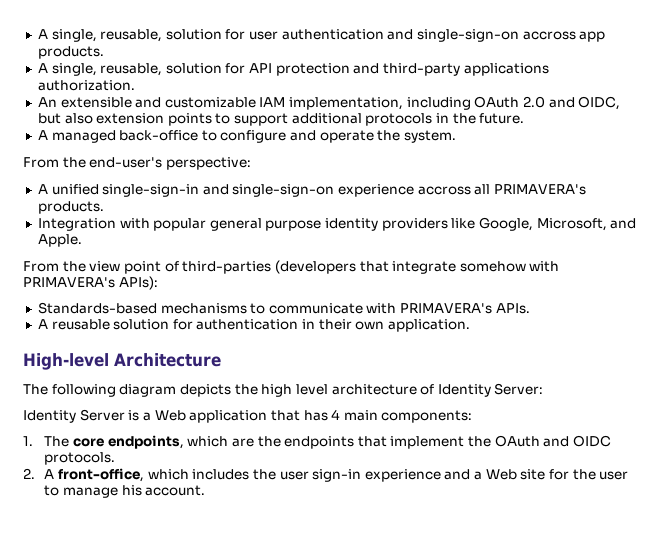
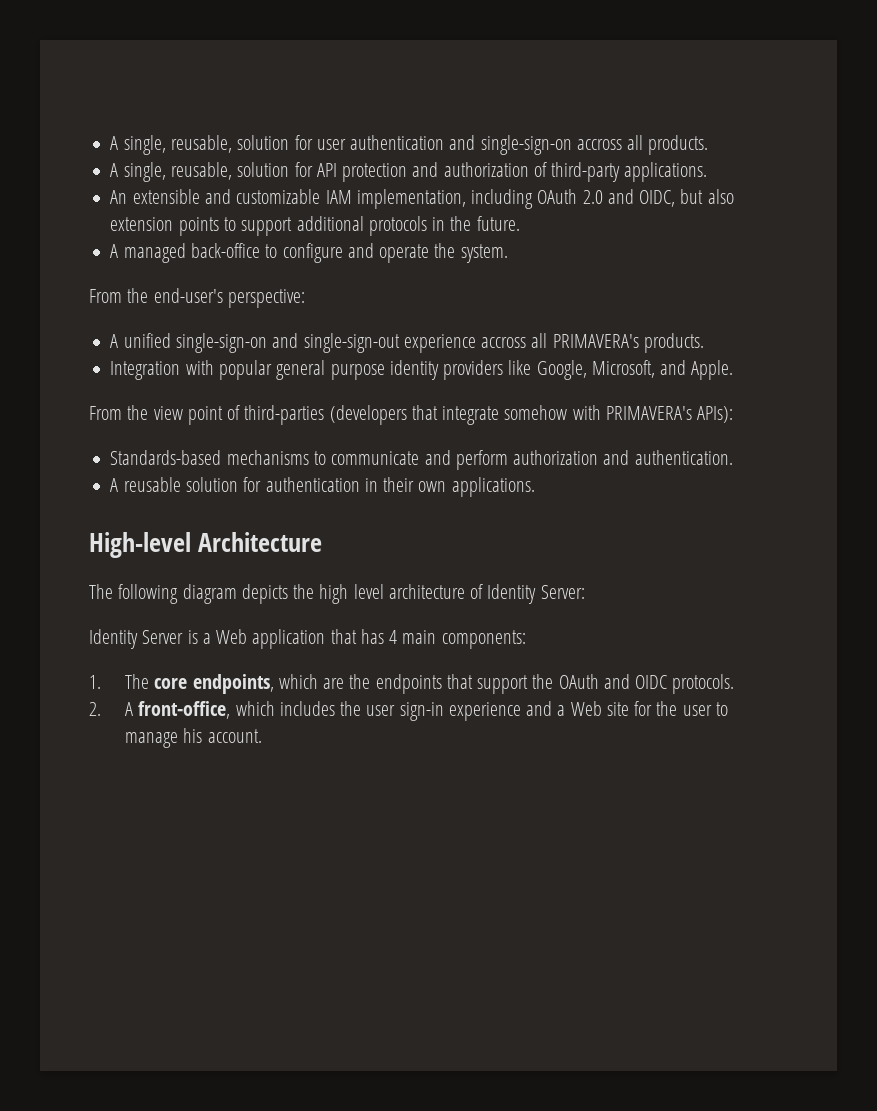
- A single, reusable, solution for user authentication and single-sign-on accross app products.
+ A single, reusable, solution for user authentication and single-sign-on accross all products.
- A single, reusable, solution for API protection and third-party applications authorization.
+ A single, reusable, solution for API protection and authorization of third-party applications.
- A unified single-sign-in and single-sign-on experience accross all PRIMAVERA's products.
+ A unified single-sign-on and single-sign-out experience accross all PRIMAVERA's products.
- Standards-based mechanisms to communicate with PRIMAVERA's APIs.
+ Standards-based mechanisms to communicate and perform authorization and authentication.
- A reusable solution for authentication in their own application.
+ A reusable solution for authentication in their own applications.
- 1. The core endpoints, which are the endpoints that implement the OAuth and OIDC protocols.
+ 1. The core endpoints, which are the endpoints that support the OAuth and OIDC protocols.

